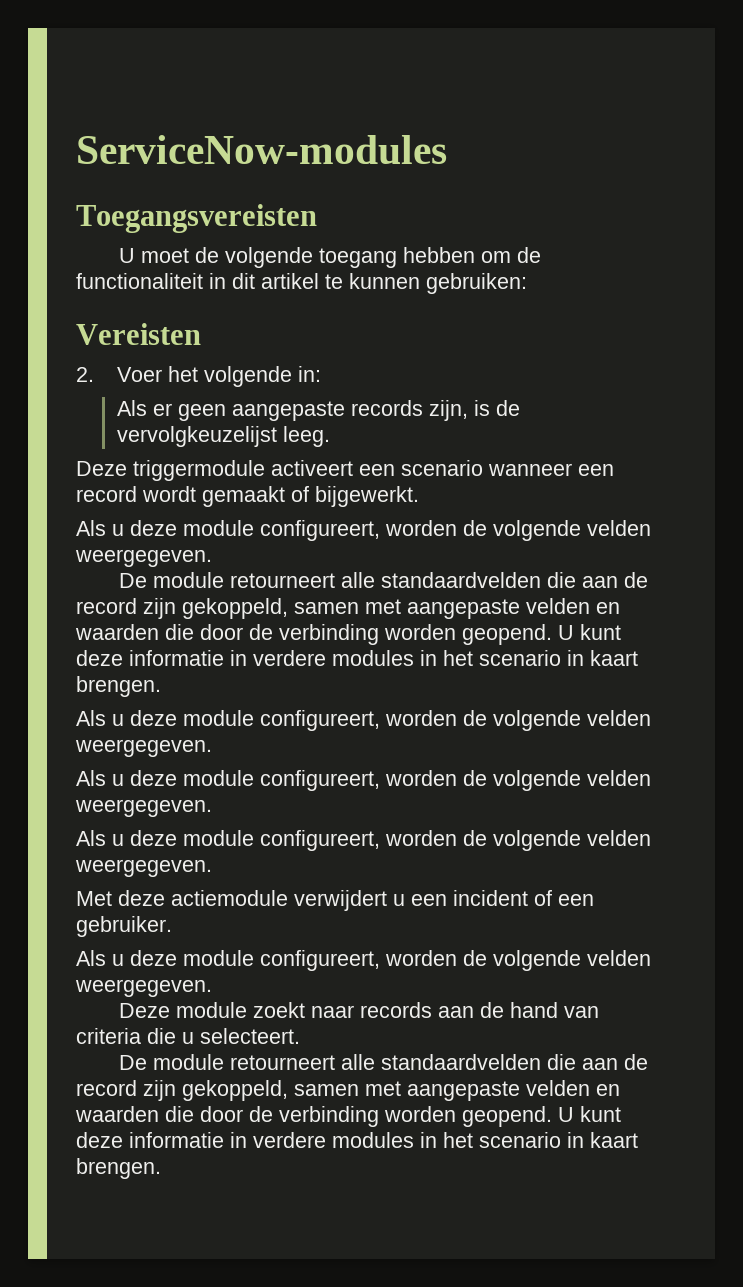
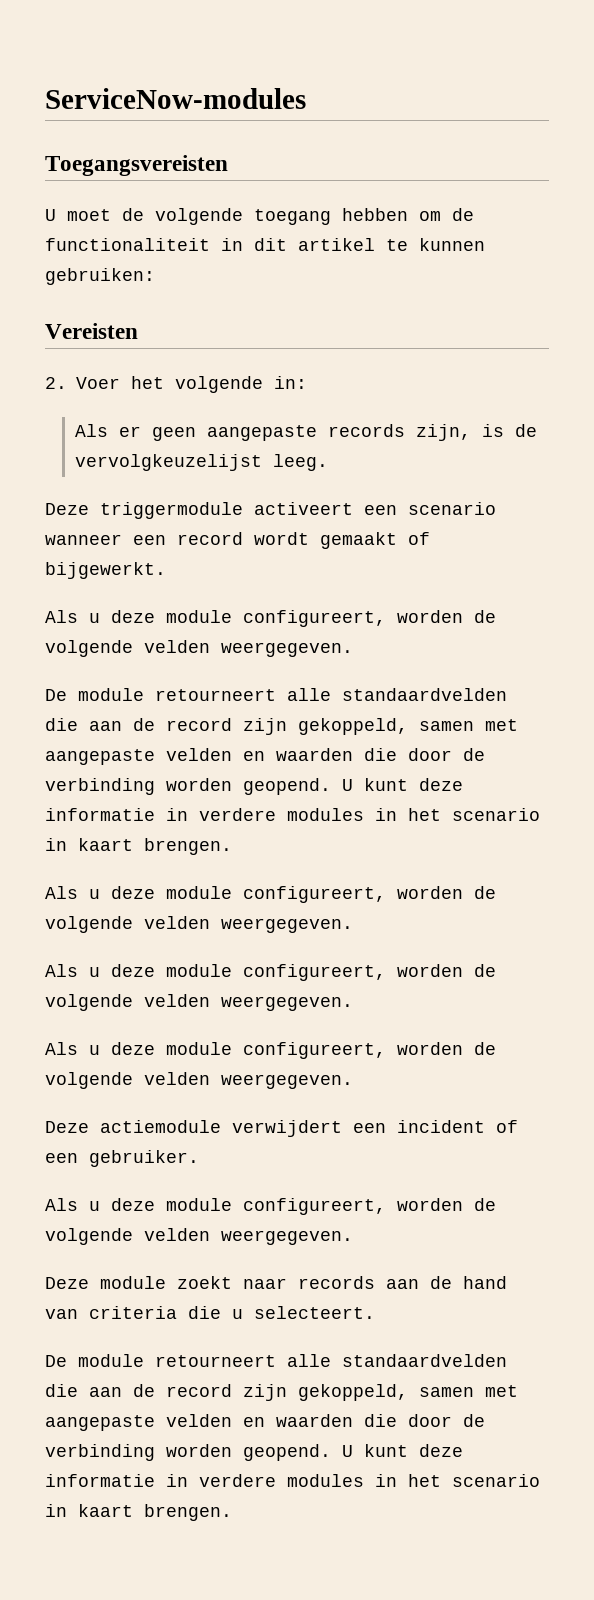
- Met deze actiemodule verwijdert u een incident of een gebruiker.
+ Deze actiemodule verwijdert een incident of een gebruiker.

